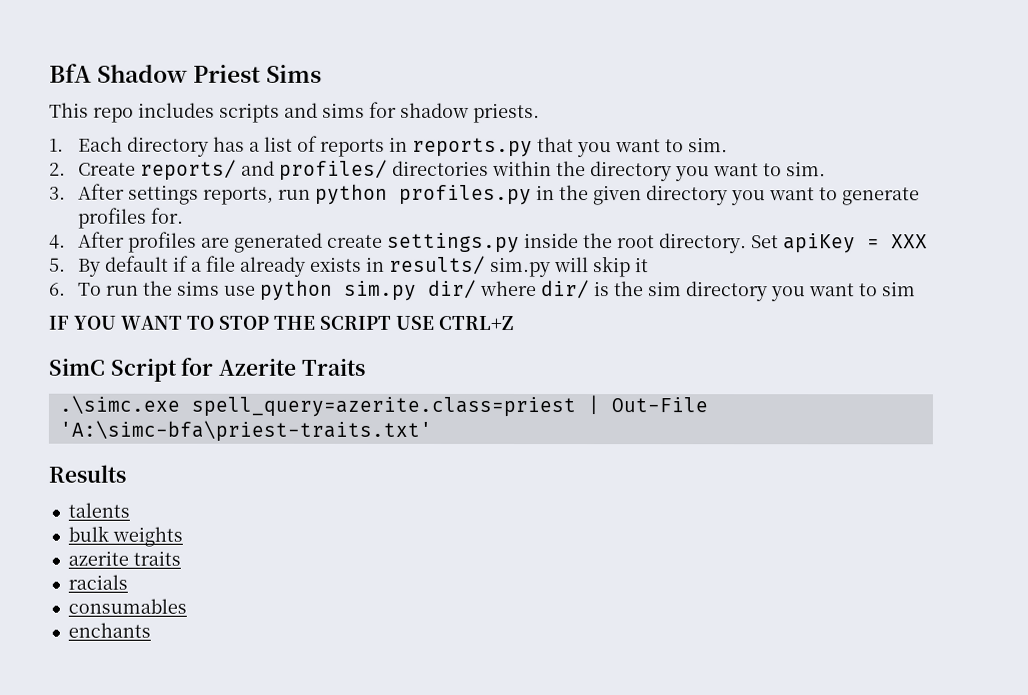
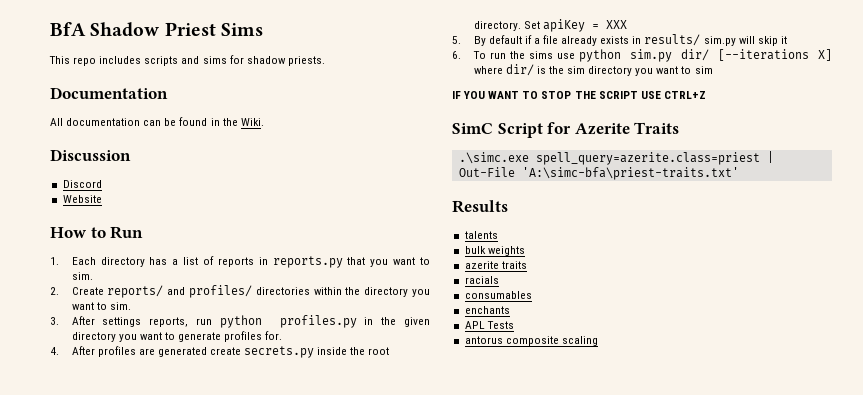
+ Documentation
+ All documentation can be found in the Wiki.
+ Discussion
+ Discord
+ Website
+ How to Run
- 4. After profiles are generated create settings.py inside the root directory.
+ 4. After profiles are generated create secrets.py inside the root directory.
- 6. To run the sims use python sim.py dir/ where dir/ is the sim directory you want to sim
+ 6. To run the sims use python sim.py dir/ [--iterations X] where dir/ is the sim directory you want to sim
+ APL Tests
+ antorus composite scaling

